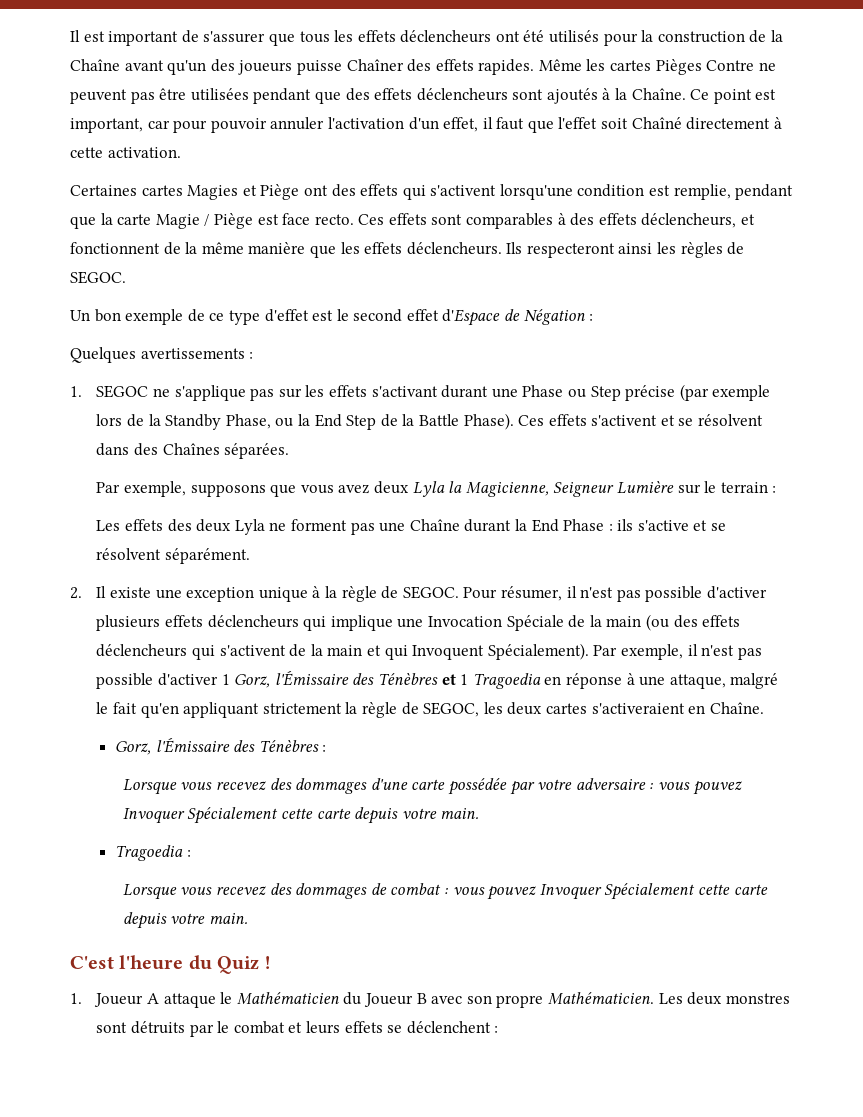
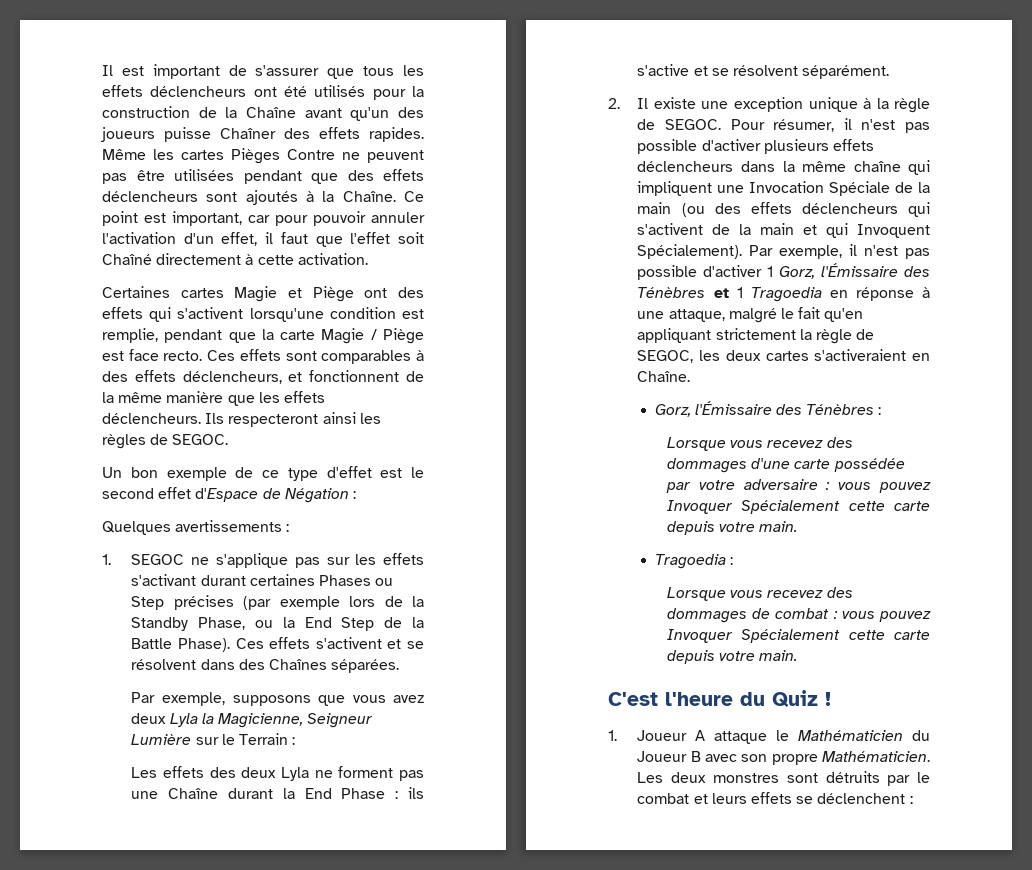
- Certaines cartes Magies et Piège ont des effets qui s'activent lorsqu'une condition est remplie, pendant que la carte Magie / Piège est face recto.
+ Certaines cartes Magie et Piège ont des effets qui s'activent lorsqu'une condition est remplie, pendant que la carte Magie / Piège est face recto.
- 1. SEGOC ne s'applique pas sur les effets s'activant durant une Phase ou Step précise (par exemple lors de la Standby Phase, ou la End Step de la Battle Phase).
+ 1. SEGOC ne s'applique pas sur les effets s'activant durant certaines Phases ou Step précises (par exemple lors de la Standby Phase, ou la End Step de la Battle Phase).
- Par exemple, supposons que vous avez deux Lyla la Magicienne, Seigneur Lumière sur le terrain :
+ Par exemple, supposons que vous avez deux Lyla la Magicienne, Seigneur Lumière sur le Terrain :
- Pour résumer, il n'est pas possible d'activer plusieurs effets déclencheurs qui implique une Invocation Spéciale de la main (ou des effets déclencheurs qui s'activent de la main et qui Invoquent Spécialement).
+ Pour résumer, il n'est pas possible d'activer plusieurs effets déclencheurs dans la même chaîne qui impliquent une Invocation Spéciale de la main (ou des effets déclencheurs qui s'activent de la main et qui Invoquent Spécialement).

